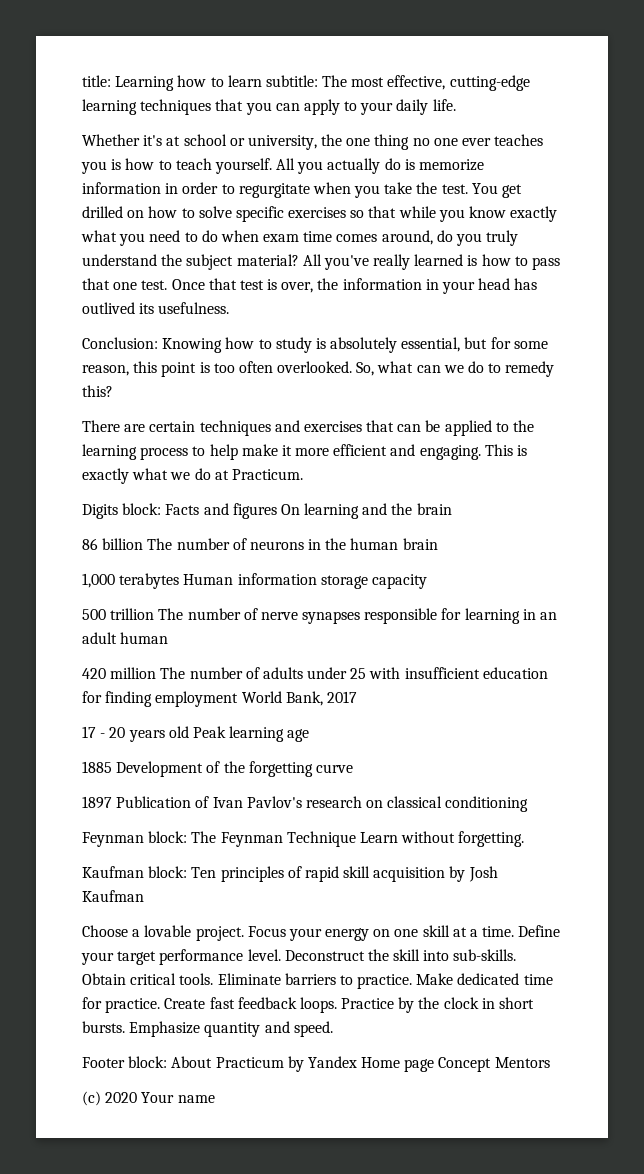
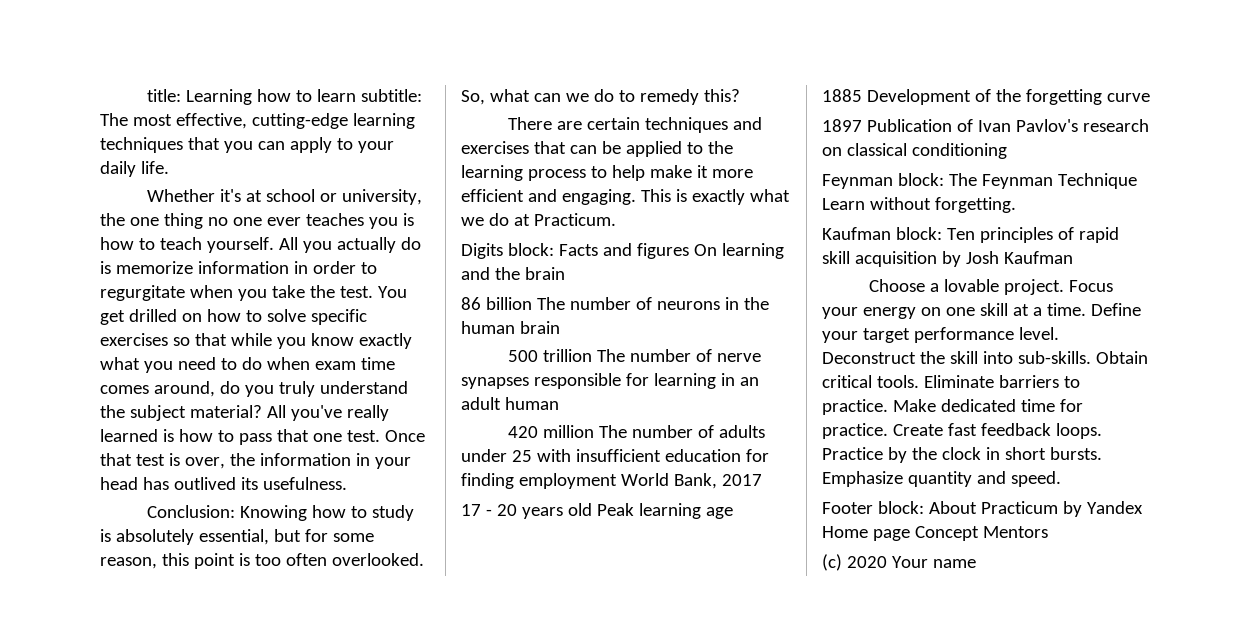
- 1,000 terabytes Human information storage capacity

